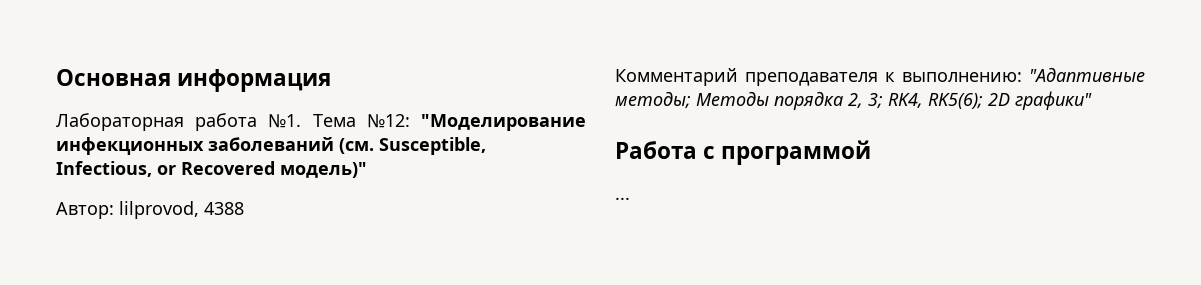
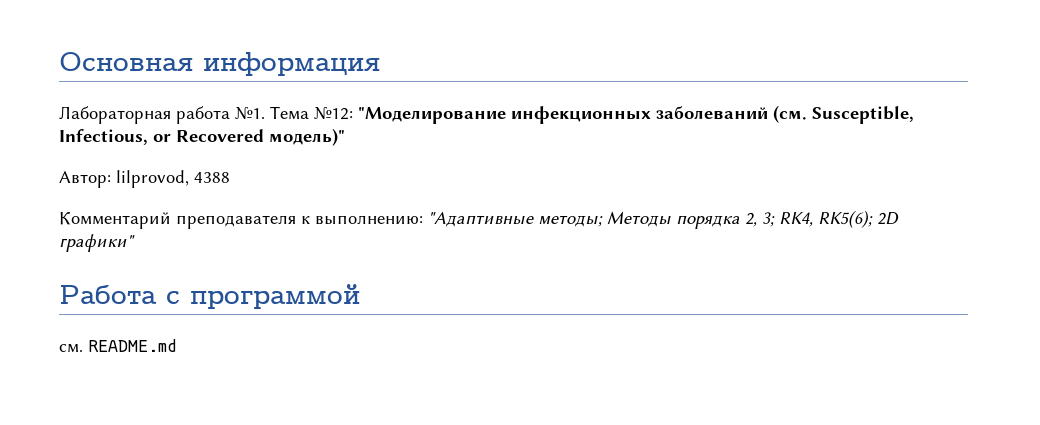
- ...
+ см. README.md

